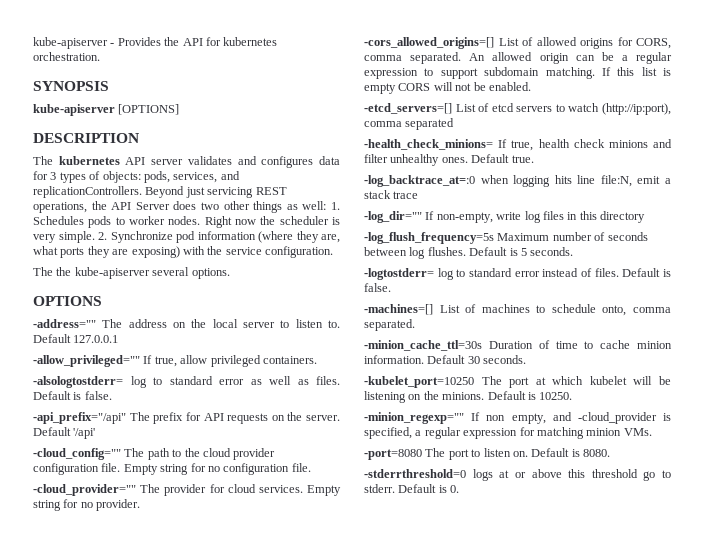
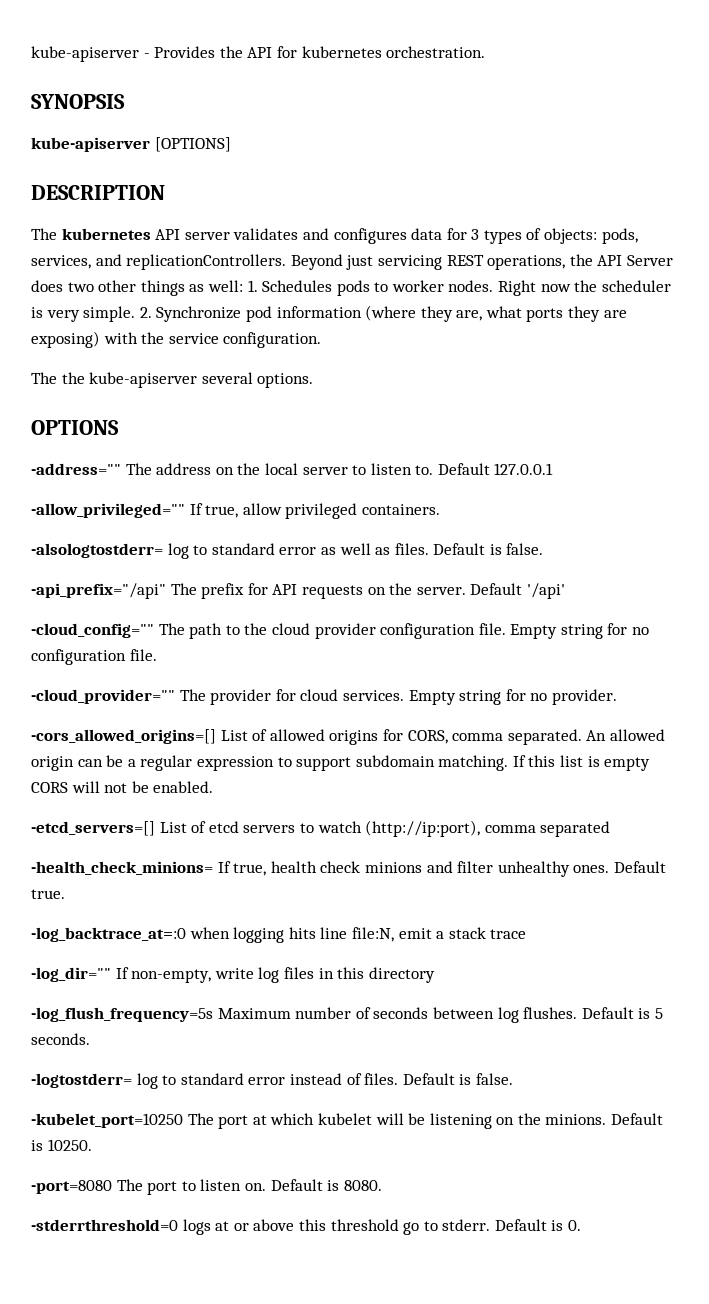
- -machines=[] List of machines to schedule onto, comma separated.
- -minion_cache_ttl=30s Duration of time to cache minion information. Default 30 seconds.
- -minion_regexp="" If non empty, and -cloud_provider is specified, a regular expression for matching minion VMs.

